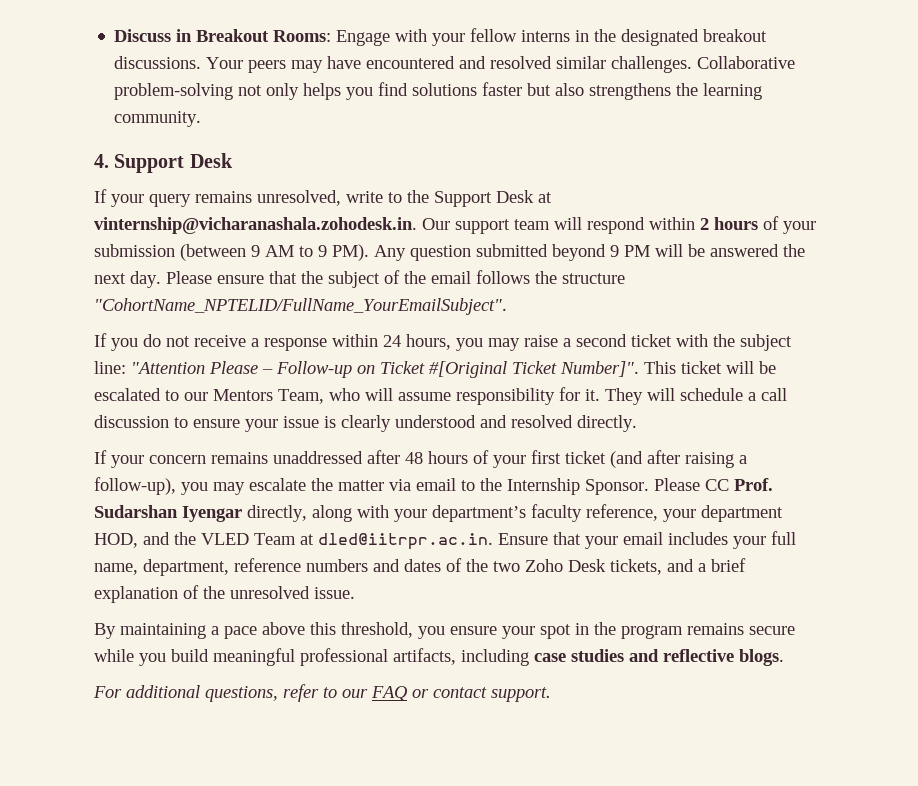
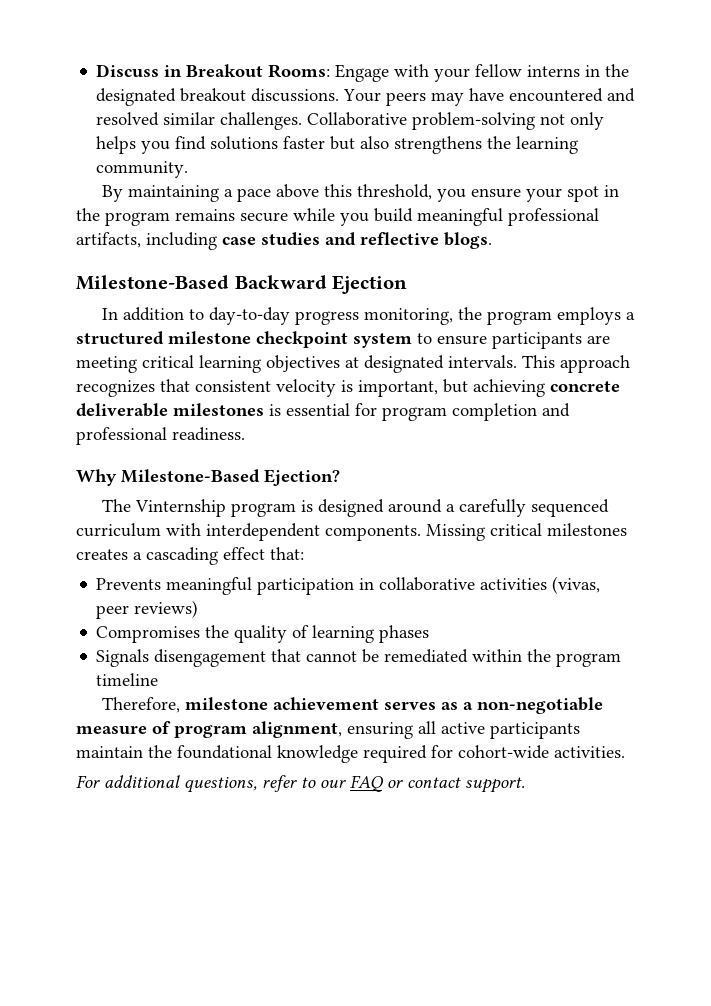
- 4. Support Desk
- If your query remains unresolved, write to the Support Desk at vinternship@vicharanashala.zohodesk.in. Our support team will respond within 2 hours of your submission (between 9 AM to 9 PM). Any question submitted beyond 9 PM will be answered the next day. Please ensure that the subject of the email follows the structure "CohortName_NPTELID/FullName_YourEmailSubject".
- If you do not receive a response within 24 hours, you may raise a second ticket with the subject line: "Attention Please – Follow-up on Ticket #[Original Ticket Number]". This ticket will be escalated to our Mentors Team, who will assume responsibility for it. They will schedule a call discussion to ensure your issue is clearly understood and resolved directly.
- If your concern remains unaddressed after 48 hours of your first ticket (and after raising a follow-up), you may escalate the matter via email to the Internship Sponsor. Please CC Prof. Sudarshan Iyengar directly, along with your department’s faculty reference, your department HOD, and the VLED Team at dled@iitrpr.ac.in. Ensure that your email includes your full name, department, reference numbers and dates of the two Zoho Desk tickets, and a brief explanation of the unresolved issue.
+ Milestone-Based Backward Ejection
+ In addition to day-to-day progress monitoring, the program employs a structured milestone checkpoint system to ensure participants are meeting critical learning objectives at designated intervals. This approach recognizes that consistent velocity is important, but achieving concrete deliverable milestones is essential for program completion and professional readiness.
+ Why Milestone-Based Ejection?
+ The Vinternship program is designed around a carefully sequenced curriculum with interdependent components. Missing critical milestones creates a cascading effect that:
+ Prevents meaningful participation in collaborative activities (vivas, peer reviews)
+ Compromises the quality of learning phases
+ Signals disengagement that cannot be remediated within the program timeline
+ Therefore, milestone achievement serves as a non-negotiable measure of program alignment, ensuring all active participants maintain the foundational knowledge required for cohort-wide activities.

